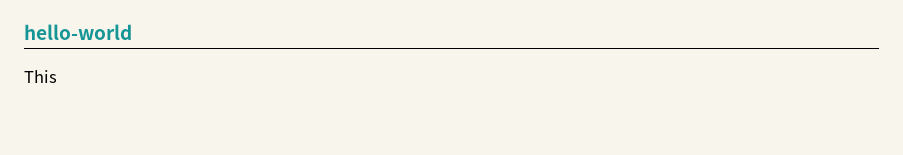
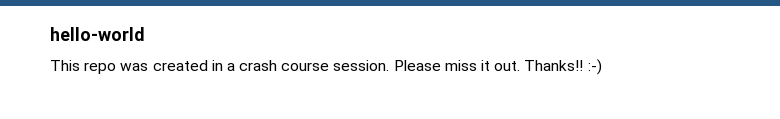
- This
+ This repo was created in a crash course session. Please miss it out. Thanks!! :-)

